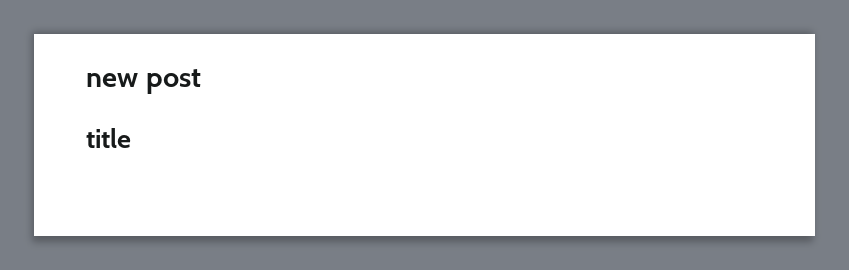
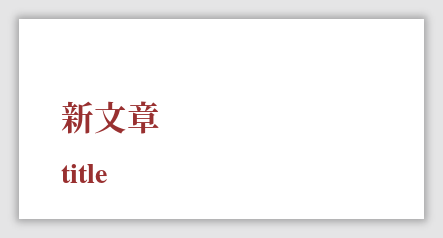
- new post
+ 新文章

